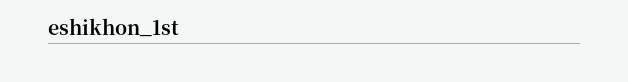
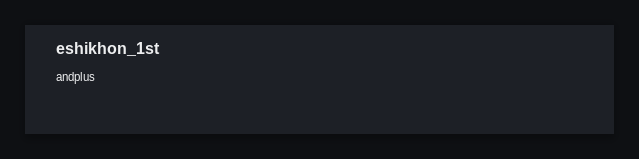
+ andplus

